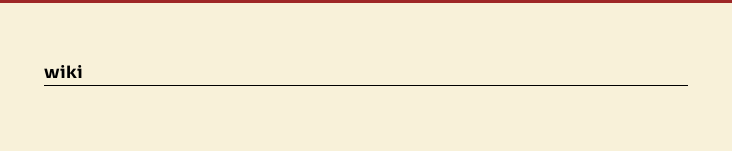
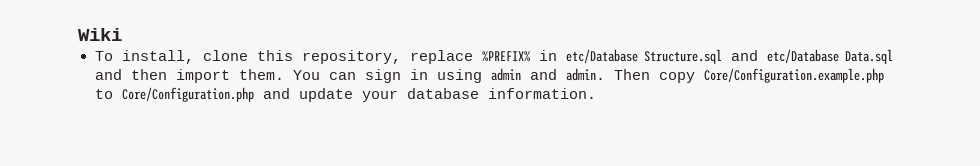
- wiki
+ Wiki
+ To install, clone this repository, replace %PREFIX% in etc/Database Structure.sql and etc/Database Data.sql and then import them. You can sign in using admin and admin. Then copy Core/Configuration.example.php to Core/Configuration.php and update your database information.

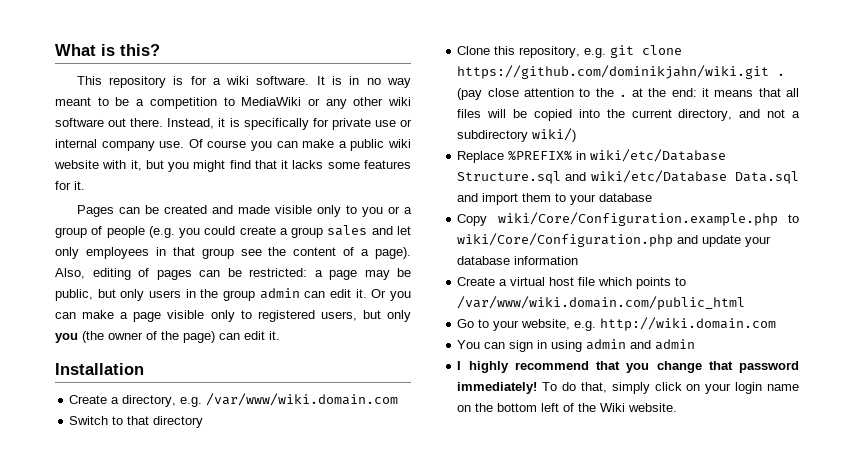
- Wiki
- To install, clone this repository, replace %PREFIX% in etc/Database Structure.sql and etc/Database Data.sql and then import them. You can sign in using admin and admin. Then copy Core/Configuration.example.php to Core/Configuration.php and update your database information.
+ What is this?
+ This repository is for a wiki software. It is in no way meant to be a competition to MediaWiki or any other wiki software out there. Instead, it is specifically for private use or internal company use. Of course you can make a public wiki website with it, but you might find that it lacks some features for it.
+ Pages can be created and made visible only to you or a group of people (e.g. you could create a group sales and let only employees in that group see the content of a page). Also, editing of pages can be restricted: a page may be public, but only users in the group admin can edit it. Or you can make a page visible only to registered users, but only you (the owner of the page) can edit it.
+ Installation
+ Create a directory, e.g. /var/www/wiki.domain.com
+ Switch to that directory
+ Clone this repository, e.g. git clone https://github.com/dominikjahn/wiki.git . (pay close attention to the . at the end: it means that all files will be copied into the current directory, and not a subdirectory wiki/)
+ Replace %PREFIX% in wiki/etc/Database Structure.sql and wiki/etc/Database Data.sql and import them to your database
+ Copy wiki/Core/Configuration.example.php to wiki/Core/Configuration.php and update your database information
+ Create a virtual host file which points to /var/www/wiki.domain.com/public_html
+ Go to your website, e.g. http://wiki.domain.com
+ You can sign in using admin and admin
+ I highly recommend that you change that password immediately! To do that, simply click on your login name on the bottom left of the Wiki website.

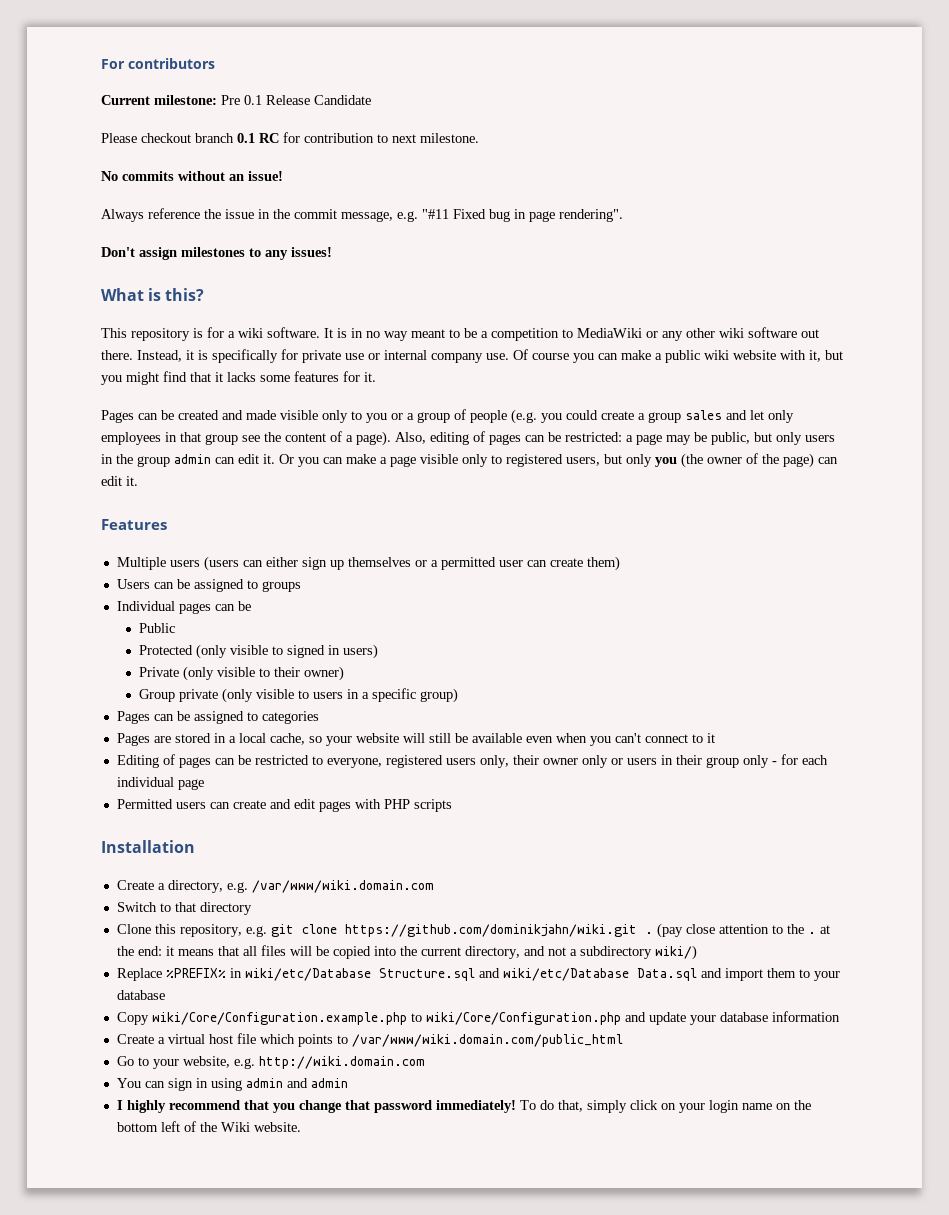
+ For contributors
+ Current milestone: Pre 0.1 Release Candidate
+ Please checkout branch 0.1 RC for contribution to next milestone.
+ No commits without an issue!
+ Always reference the issue in the commit message, e.g. "#11 Fixed bug in page rendering".
+ Don't assign milestones to any issues!
+ Features
+ Multiple users (users can either sign up themselves or a permitted user can create them)
+ Users can be assigned to groups
+ Individual pages can be
+ Public
+ Protected (only visible to signed in users)
+ Private (only visible to their owner)
+ Group private (only visible to users in a specific group)
+ Pages can be assigned to categories
+ Pages are stored in a local cache, so your website will still be available even when you can't connect to it
+ Editing of pages can be restricted to everyone, registered users only, their owner only or users in their group only - for each individual page
+ Permitted users can create and edit pages with PHP scripts

